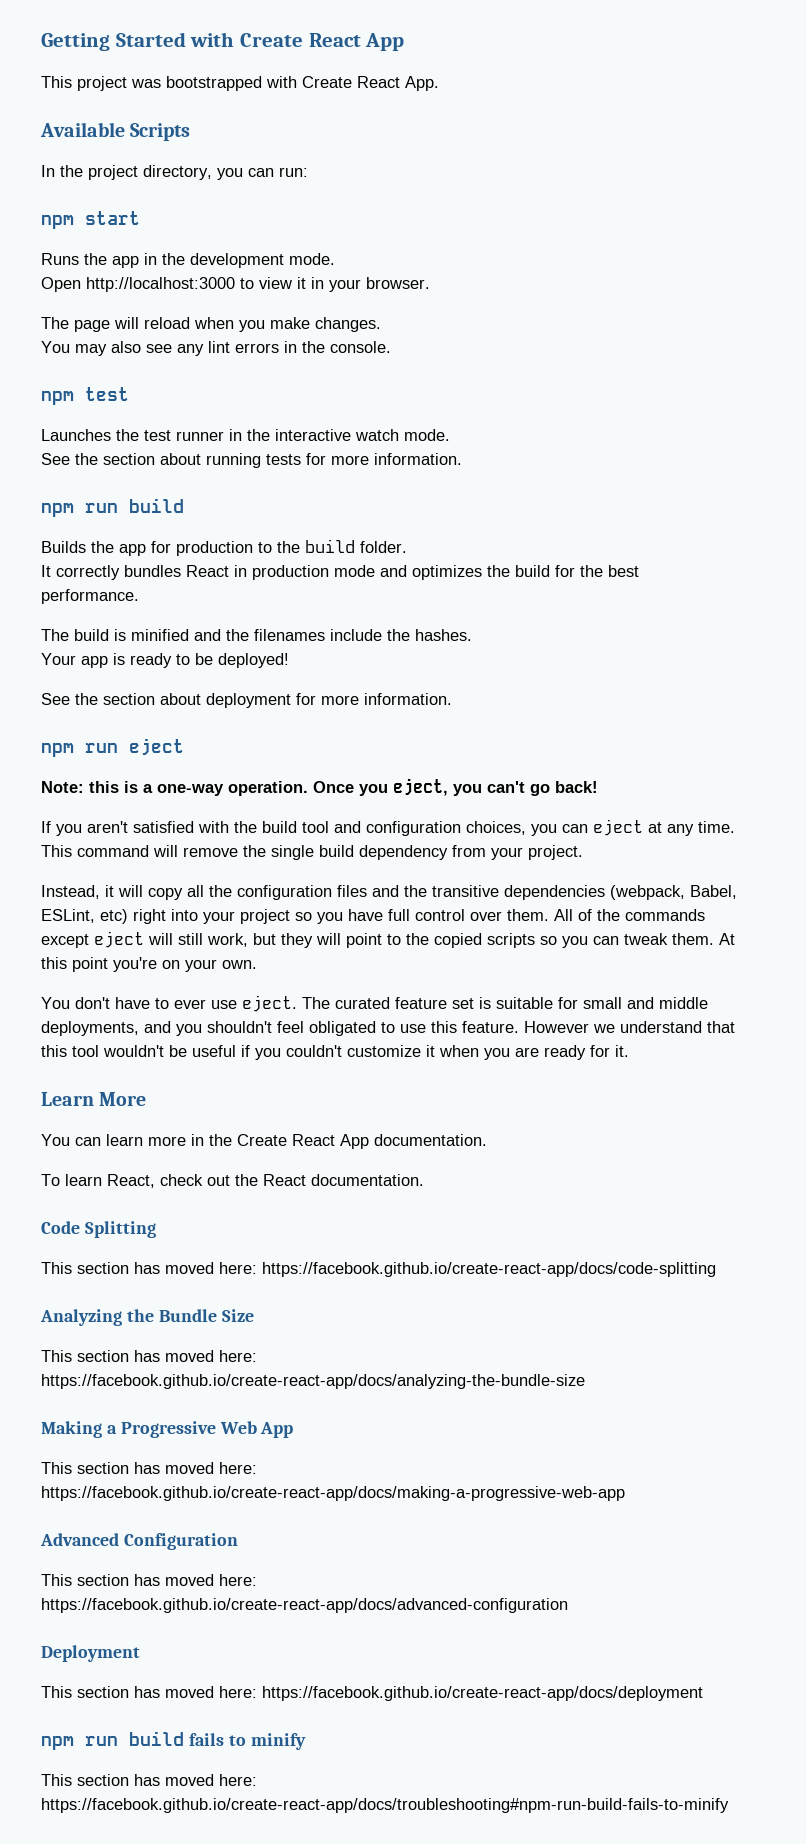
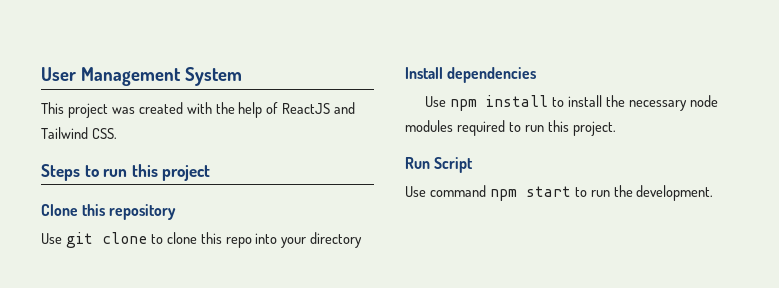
- Getting Started with Create React App
- This project was bootstrapped with Create React App.
- Available Scripts
- In the project directory, you can run:
- npm start
- Runs the app in the development mode.
- Open http://localhost:3000 to view it in your browser.
- The page will reload when you make changes.
- You may also see any lint errors in the console.
- npm test
- Launches the test runner in the interactive watch mode.
- See the section about running tests for more information.
- npm run build
- Builds the app for production to the build folder.
- It correctly bundles React in production mode and optimizes the build for the best performance.
- The build is minified and the filenames include the hashes.
- Your app is ready to be deployed!
- See the section about deployment for more information.
- npm run eject
- Note: this is a one-way operation. Once you eject, you can't go back!
- If you aren't satisfied with the build tool and configuration choices, you can eject at any time. This command will remove the single build dependency from your project.
- Instead, it will copy all the configuration files and the transitive dependencies (webpack, Babel, ESLint, etc) right into your project so you have full control over them. All of the commands except eject will still work, but they will point to the copied scripts so you can tweak them. At this point you're on your own.
- You don't have to ever use eject. The curated feature set is suitable for small and middle deployments, and you shouldn't feel obligated to use this feature. However we understand that this tool wouldn't be useful if you couldn't customize it when you are ready for it.
- Learn More
- You can learn more in the Create React App documentation.
- To learn React, check out the React documentation.
- Code Splitting
- This section has moved here: https://facebook.github.io/create-react-app/docs/code-splitting
- Analyzing the Bundle Size
- This section has moved here: https://facebook.github.io/create-react-app/docs/analyzing-the-bundle-size
- Making a Progressive Web App
- This section has moved here: https://facebook.github.io/create-react-app/docs/making-a-progressive-web-app
- Advanced Configuration
- This section has moved here: https://facebook.github.io/create-react-app/docs/advanced-configuration
- Deployment
- This section has moved here: https://facebook.github.io/create-react-app/docs/deployment
- npm run build fails to minify
- This section has moved here: https://facebook.github.io/create-react-app/docs/troubleshooting#npm-run-build-fails-to-minify
+ User Management System
+ This project was created with the help of ReactJS and Tailwind CSS.
+ Steps to run this project
+ Clone this repository
+ Use git clone to clone this repo into your directory
+ Install dependencies
+ Use npm install to install the necessary node modules required to run this project.
+ Run Script
+ Use command npm start to run the development.

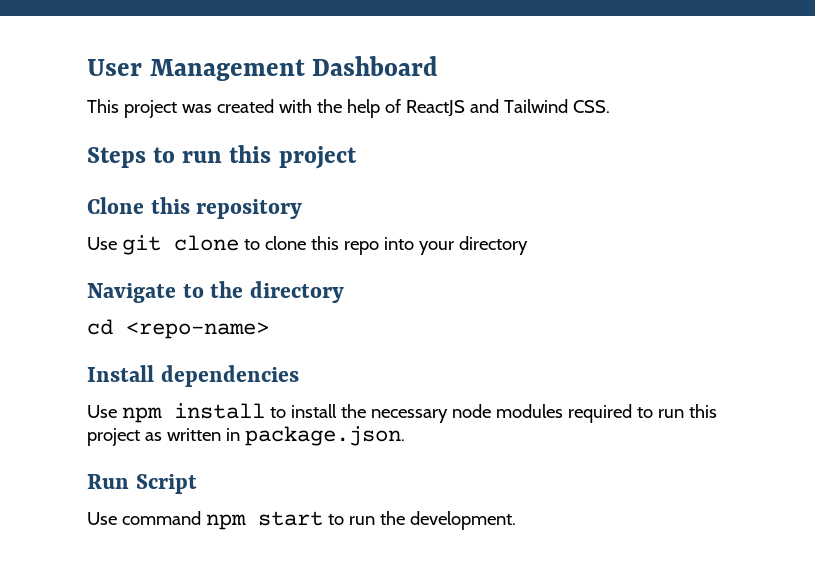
- User Management System
+ User Management Dashboard
+ Navigate to the directory
+ cd <repo-name>
- Use npm install to install the necessary node modules required to run this project.
+ Use npm install to install the necessary node modules required to run this project as written in package.json.

